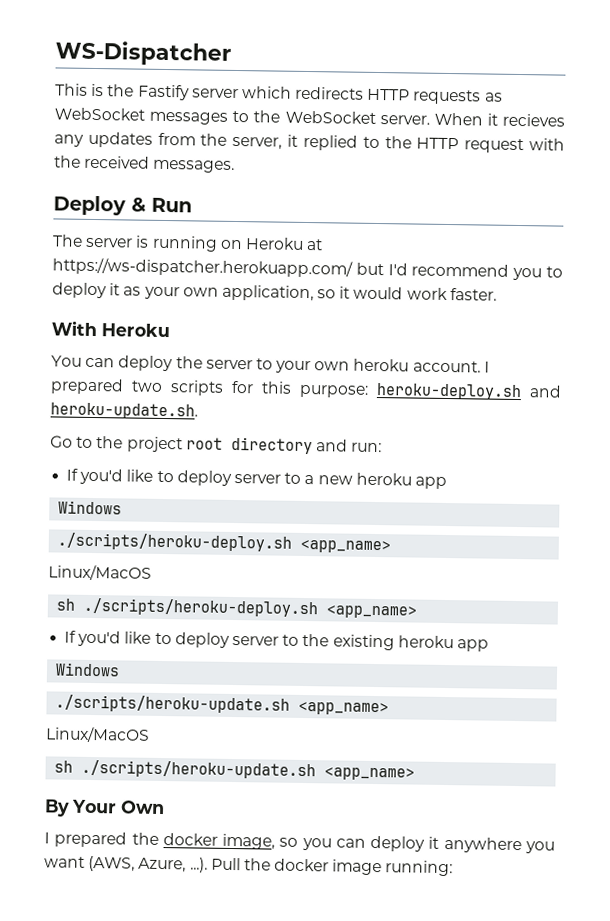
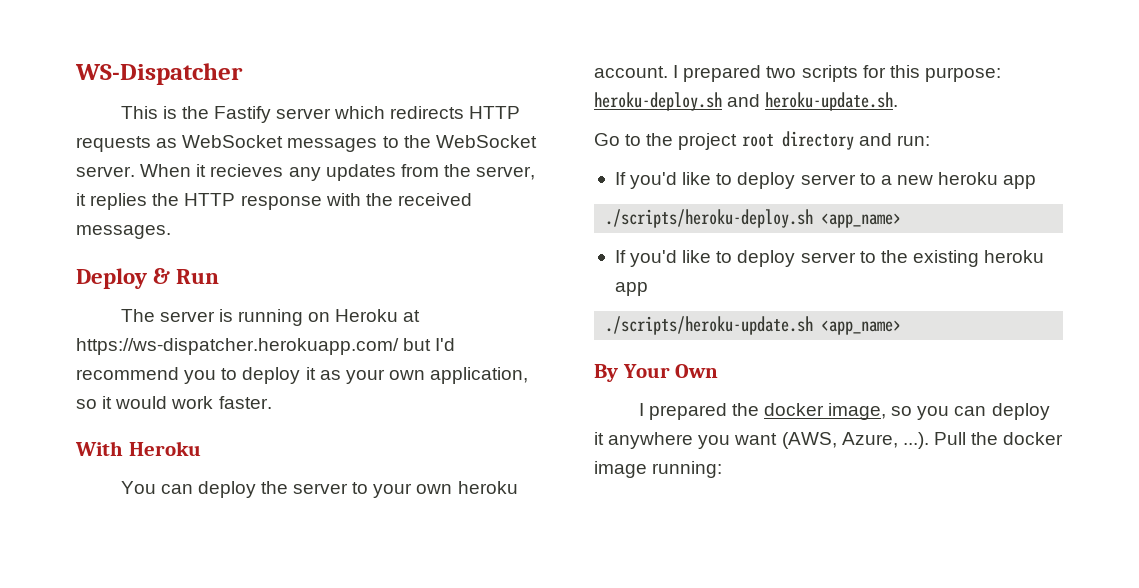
- When it recieves any updates from the server, it replied to the HTTP request with the received messages.
+ When it recieves any updates from the server, it replies the HTTP response with the received messages.
  If you'd like to deploy server to a new heroku app
- Windows
  ./scripts/heroku-deploy.sh <app_name>
- Linux/MacOS
- sh ./scripts/heroku-deploy.sh <app_name>
  If you'd like to deploy server to the existing heroku app
- Windows
  ./scripts/heroku-update.sh <app_name>
- Linux/MacOS
- sh ./scripts/heroku-update.sh <app_name>

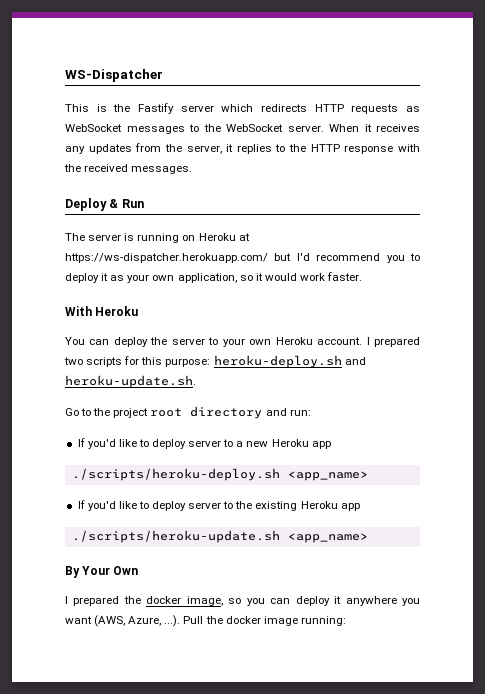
- When it recieves any updates from the server, it replies the HTTP response with the received messages.
+ When it receives any updates from the server, it replies to the HTTP response with the received messages.
- You can deploy the server to your own heroku account.
+ You can deploy the server to your own Heroku account.
- If you'd like to deploy server to a new heroku app
+ If you'd like to deploy server to a new Heroku app
- If you'd like to deploy server to the existing heroku app
+ If you'd like to deploy server to the existing Heroku app

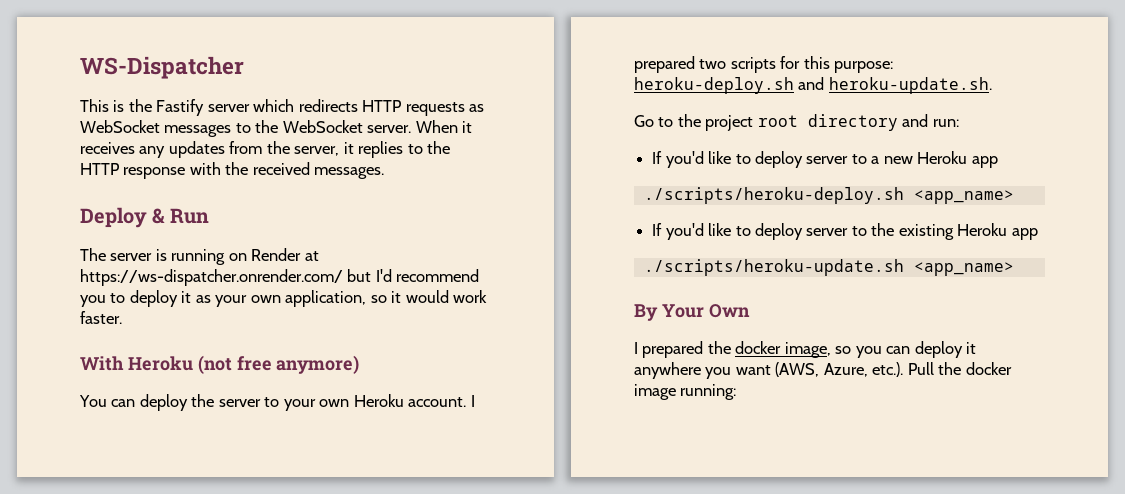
- The server is running on Heroku at https://ws-dispatcher.herokuapp.com/ but I'd recommend you to deploy it as your own application, so it would work faster.
+ The server is running on Render at https://ws-dispatcher.onrender.com/ but I'd recommend you to deploy it as your own application, so it would work faster.
- With Heroku
+ With Heroku (not free anymore)
- I prepared the docker image, so you can deploy it anywhere you want (AWS, Azure, ...). Pull the docker image running:
+ I prepared the docker image, so you can deploy it anywhere you want (AWS, Azure, etc.). Pull the docker image running:

